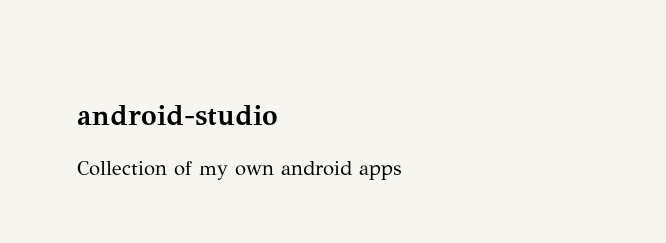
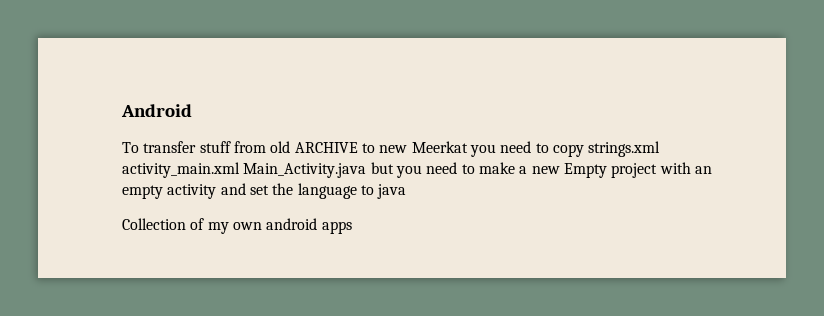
- android-studio
+ Android
+ To transfer stuff from old ARCHIVE to new Meerkat you need to copy strings.xml activity_main.xml Main_Activity.java but you need to make a new Empty project with an empty activity and set the language to java

